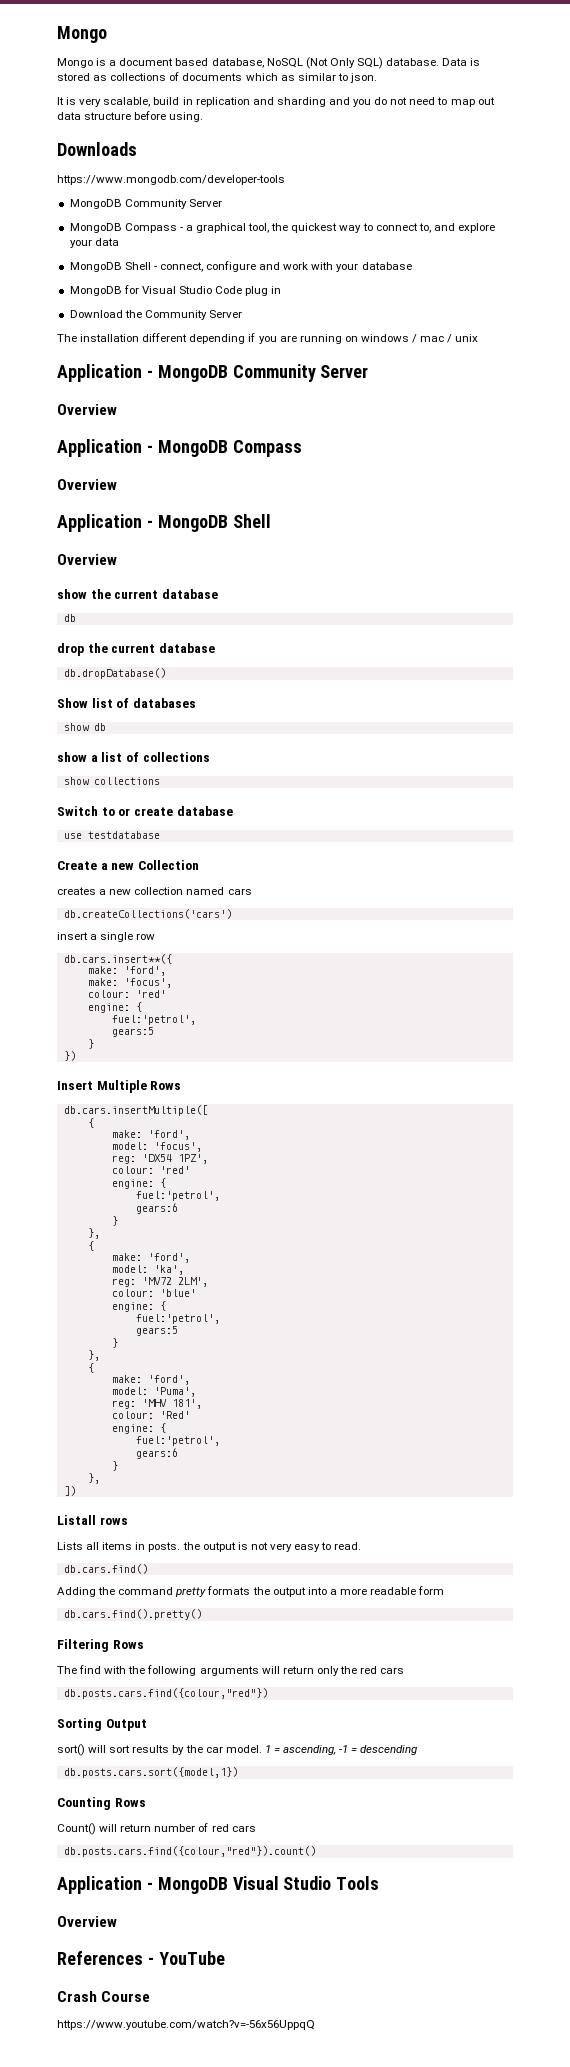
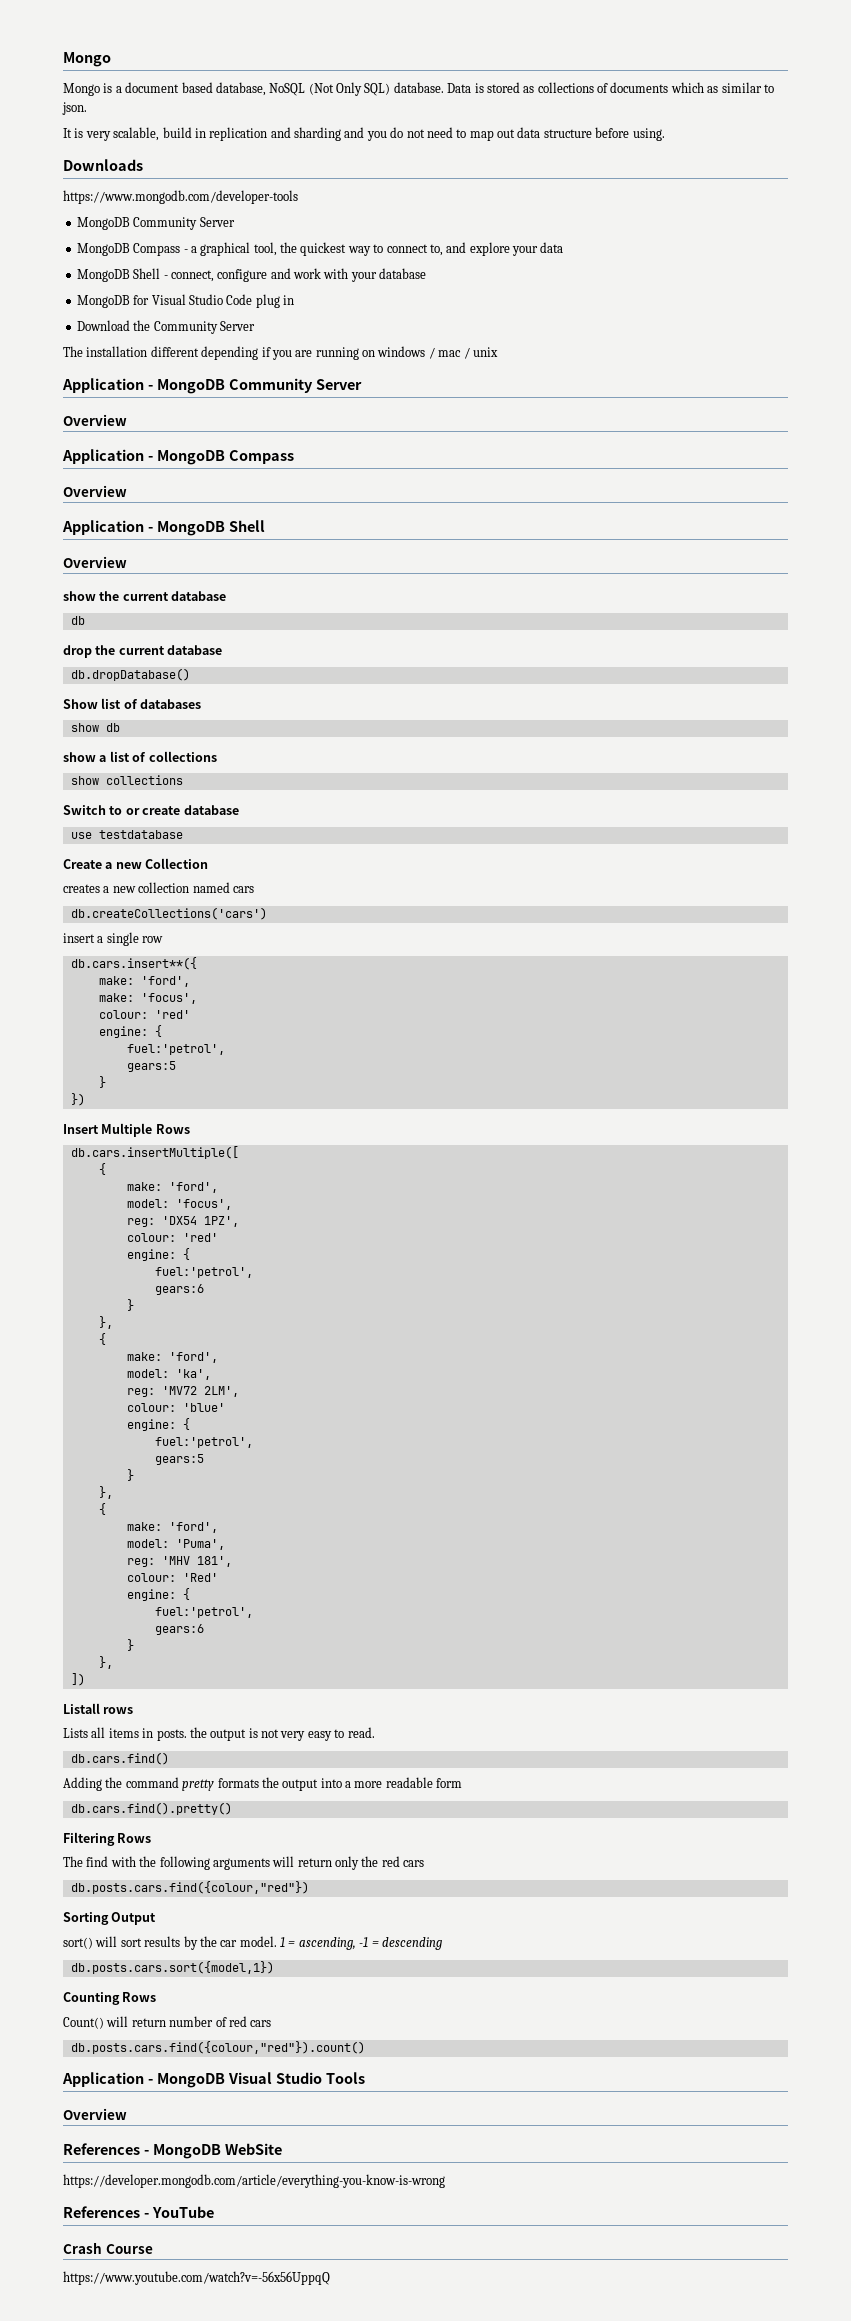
+ References - MongoDB WebSite
+ https://developer.mongodb.com/article/everything-you-know-is-wrong

